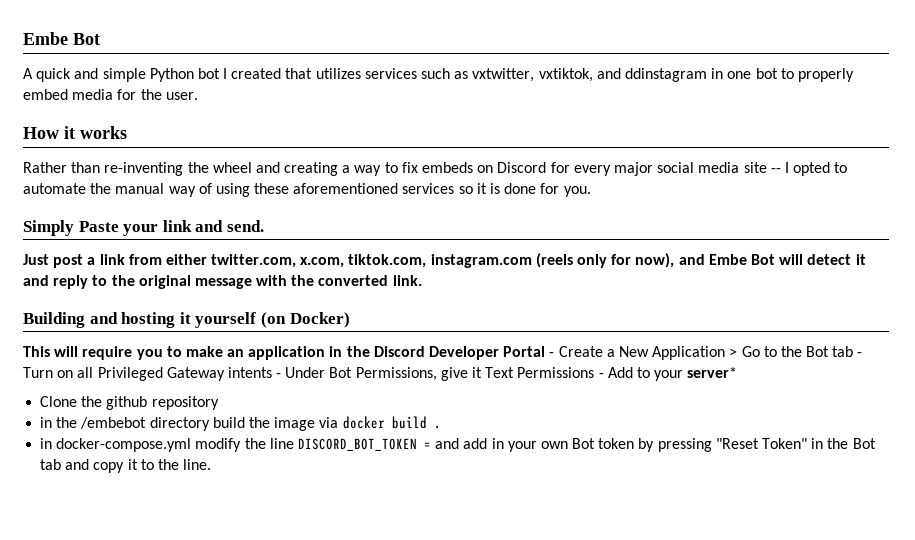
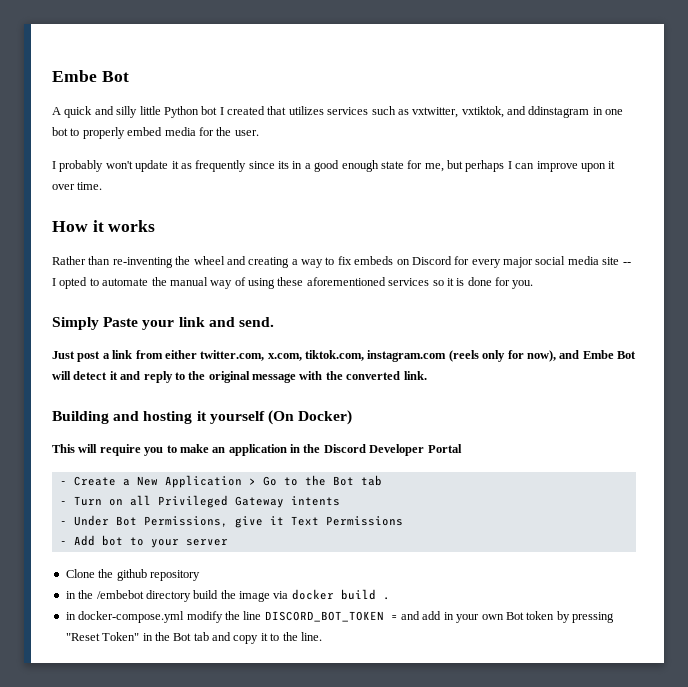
- A quick and simple Python bot I created that utilizes services such as vxtwitter, vxtiktok, and ddinstagram in one bot to properly embed media for the user.
+ A quick and silly little Python bot I created that utilizes services such as vxtwitter, vxtiktok, and ddinstagram in one bot to properly embed media for the user.
+ I probably won't update it as frequently since its in a good enough state for me, but perhaps I can improve upon it over time.
- Building and hosting it yourself (on Docker)
+ Building and hosting it yourself (On Docker)
- This will require you to make an application in the Discord Developer Portal - Create a New Application > Go to the Bot tab - Turn on all Privileged Gateway intents - Under Bot Permissions, give it Text Permissions - Add to your server*
+ This will require you to make an application in the Discord Developer Portal
+ - Create a New Application > Go to the Bot tab
+ - Turn on all Privileged Gateway intents
+ - Under Bot Permissions, give it Text Permissions
+ - Add bot to your server

